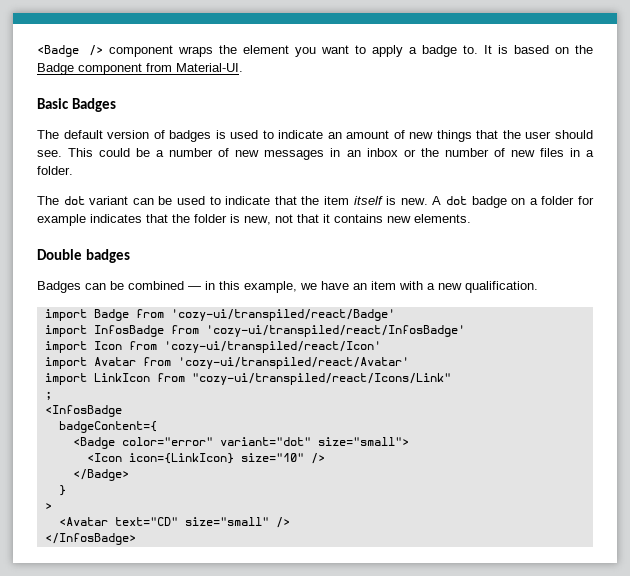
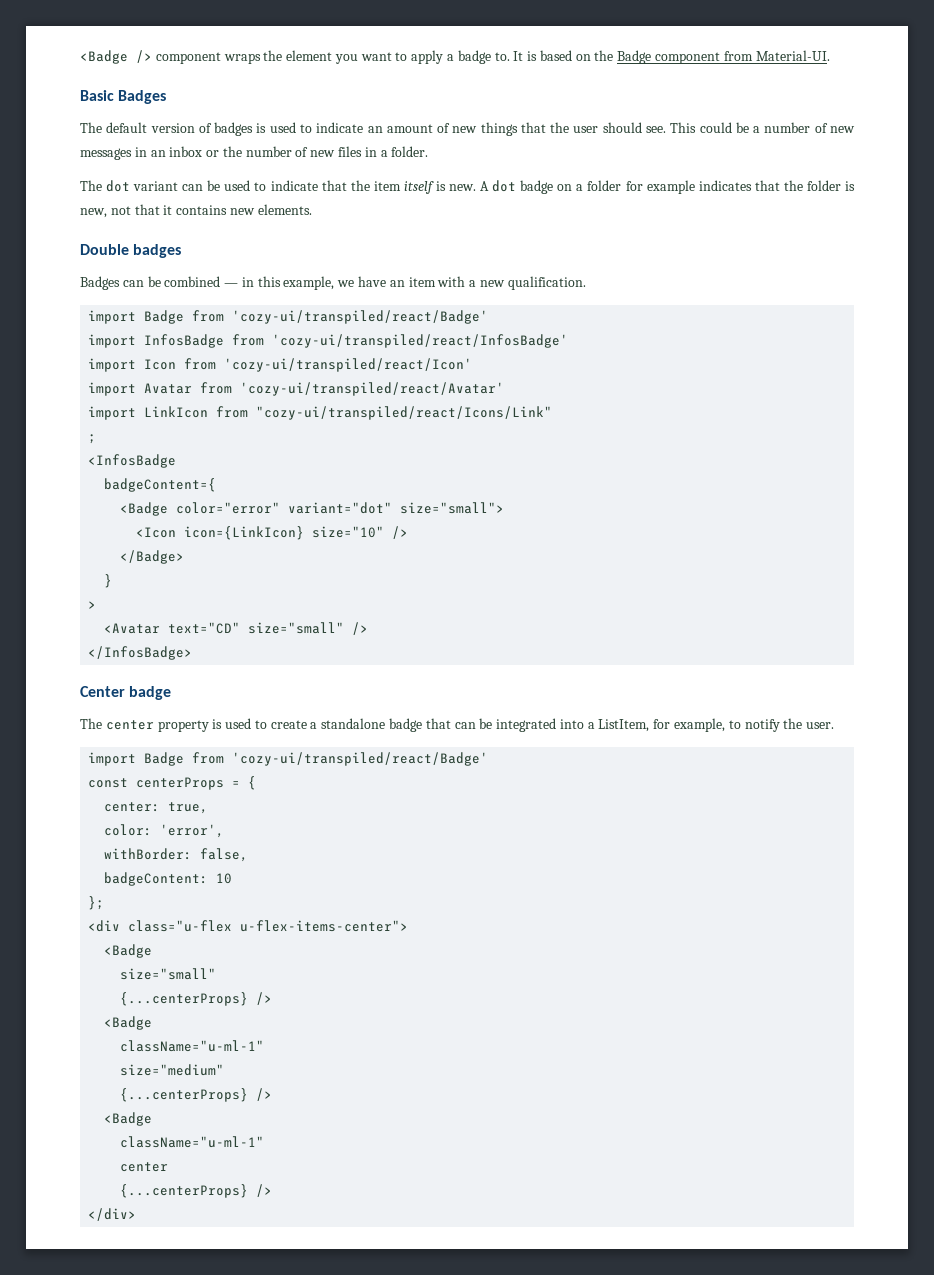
+ Center badge
+ The center property is used to create a standalone badge that can be integrated into a ListItem, for example, to notify the user.
+ import Badge from 'cozy-ui/transpiled/react/Badge'
+ const centerProps = {
+ center: true,
+ color: 'error',
+ withBorder: false,
+ badgeContent: 10
+ };
+ <div class="u-flex u-flex-items-center">
+ <Badge
+ size="small"
+ {...centerProps} />
+ <Badge
+ className="u-ml-1"
+ size="medium"
+ {...centerProps} />
+ <Badge
+ className="u-ml-1"
+ center
+ {...centerProps} />
+ </div>

